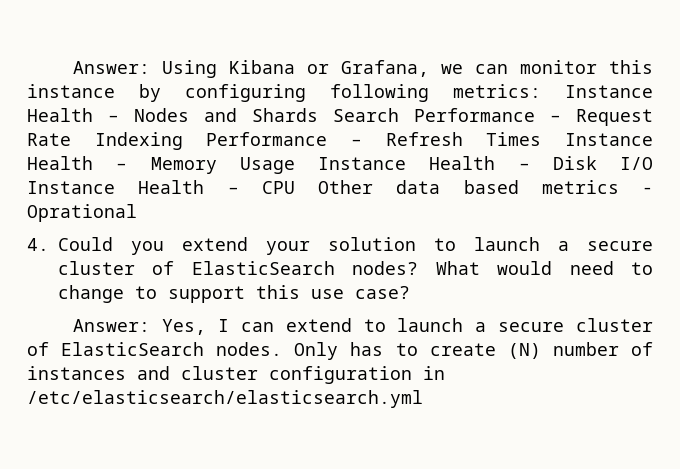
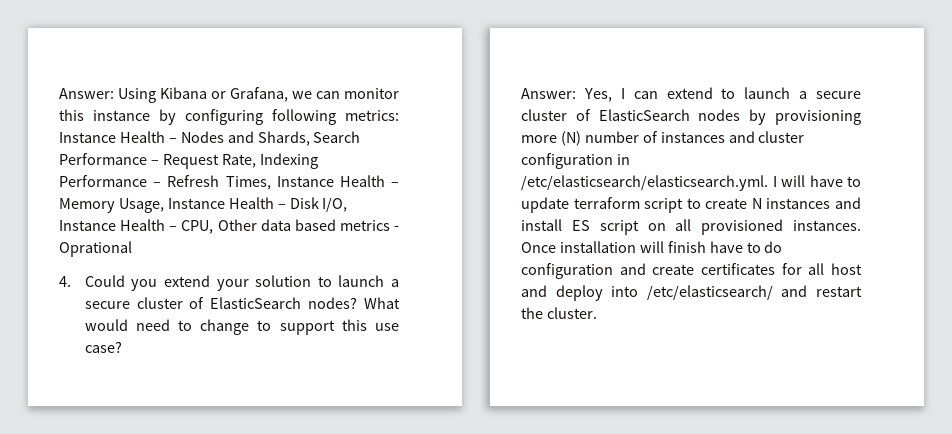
- Answer: Using Kibana or Grafana, we can monitor this instance by configuring following metrics: Instance Health – Nodes and Shards Search Performance – Request Rate Indexing Performance – Refresh Times Instance Health – Memory Usage Instance Health – Disk I/O Instance Health – CPU Other data based metrics - Oprational
+ Answer: Using Kibana or Grafana, we can monitor this instance by configuring following metrics: Instance Health – Nodes and Shards, Search Performance – Request Rate, Indexing Performance – Refresh Times, Instance Health – Memory Usage, Instance Health – Disk I/O, Instance Health – CPU, Other data based metrics - Oprational
- Answer: Yes, I can extend to launch a secure cluster of ElasticSearch nodes. Only has to create (N) number of instances and cluster configuration in /etc/elasticsearch/elasticsearch.yml
+ Answer: Yes, I can extend to launch a secure cluster of ElasticSearch nodes by provisioning more (N) number of instances and cluster configuration in /etc/elasticsearch/elasticsearch.yml. I will have to update terraform script to create N instances and install ES script on all provisioned instances. Once installation will finish have to do configuration and create certificates for all host and deploy into /etc/elasticsearch/ and restart the cluster.

